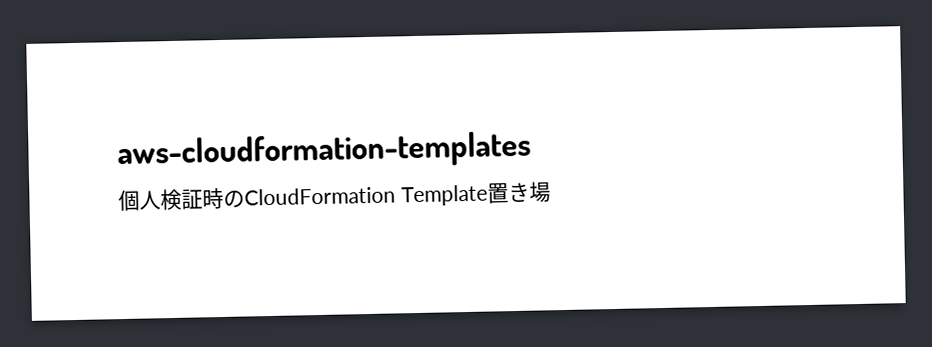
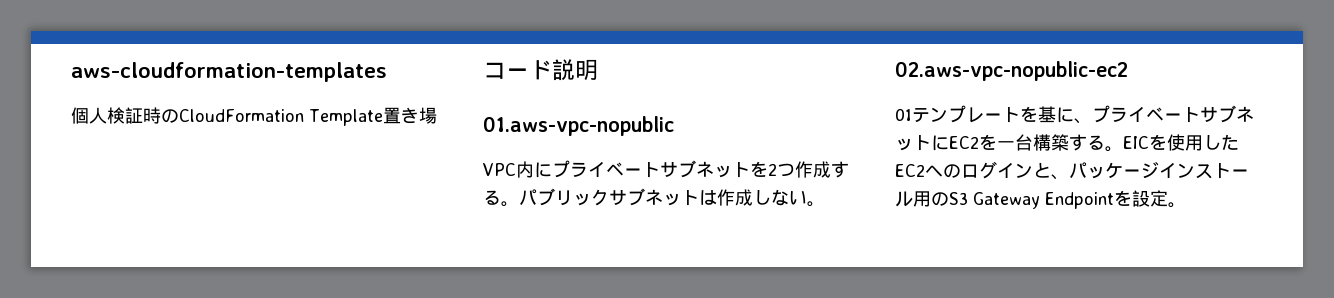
+ コード説明
+ 01.aws-vpc-nopublic
+ VPC内にプライベートサブネットを2つ作成する。パブリックサブネットは作成しない。
+ 02.aws-vpc-nopublic-ec2
+ 01テンプレートを基に、プライベートサブネットにEC2を一台構築する。EICを使用したEC2へのログインと、パッケージインストール用のS3 Gateway Endpointを設定。

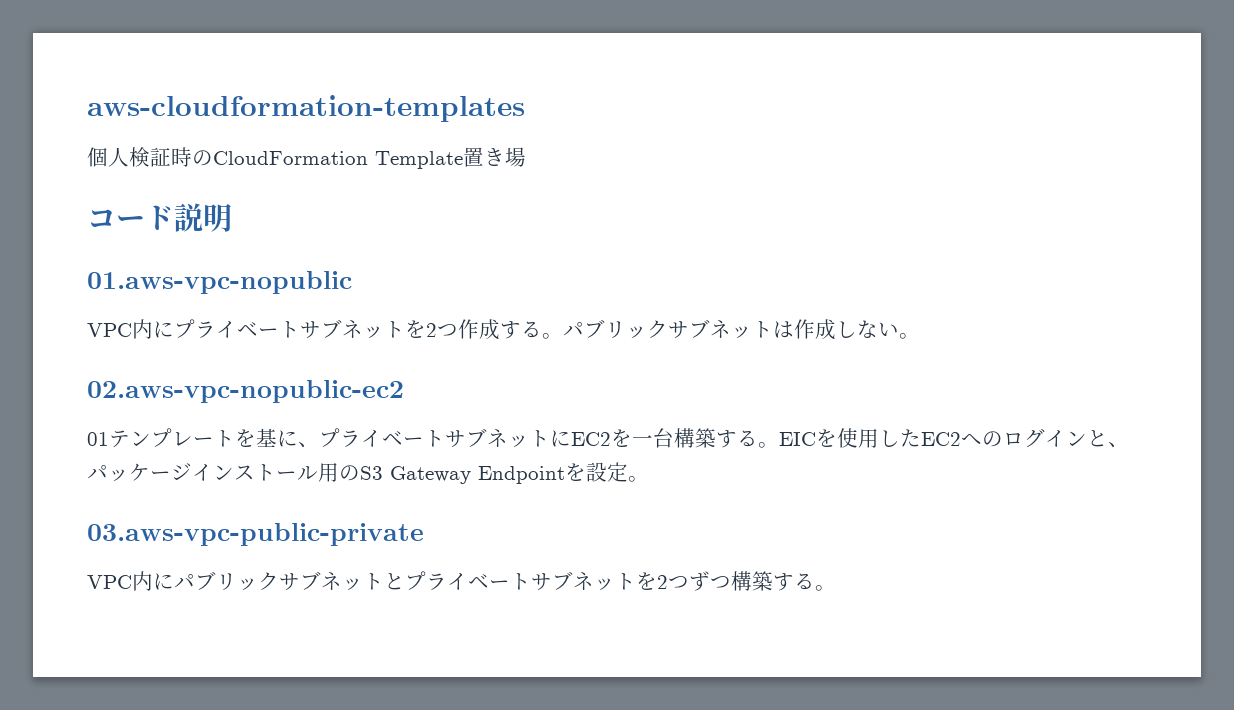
+ 03.aws-vpc-public-private
+ VPC内にパブリックサブネットとプライベートサブネットを2つずつ構築する。

